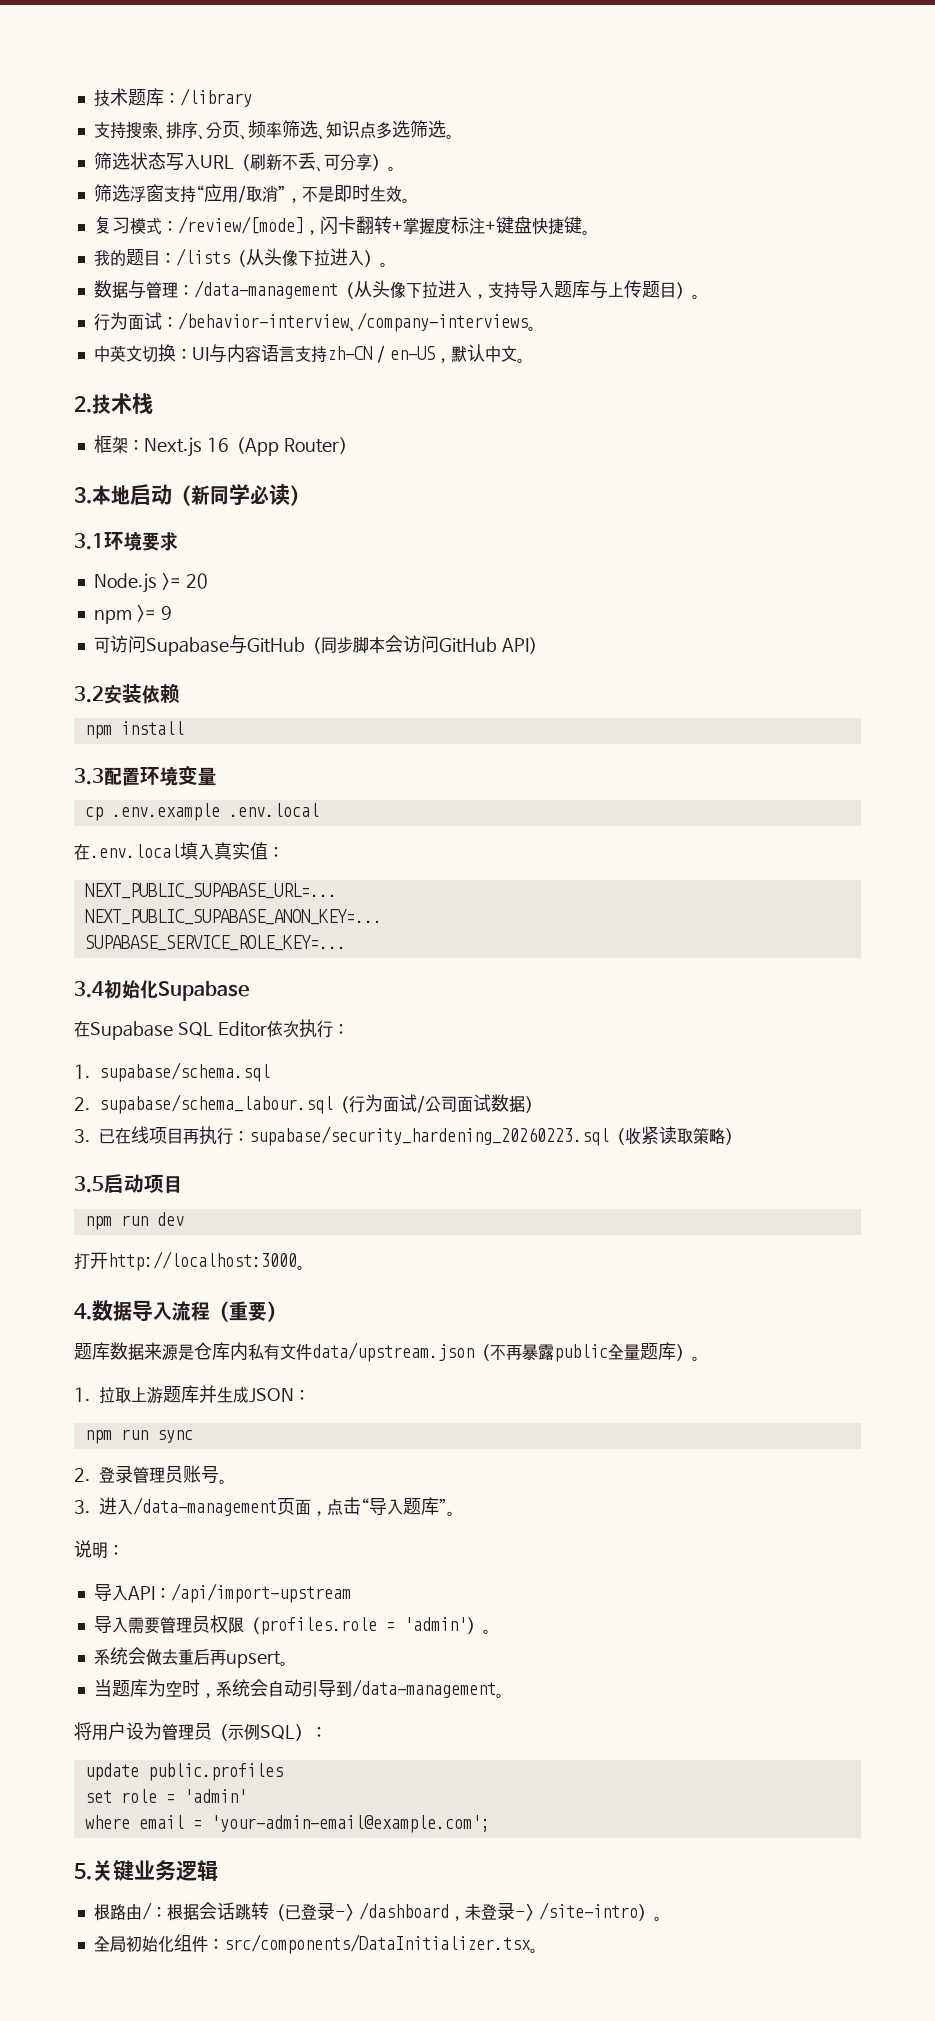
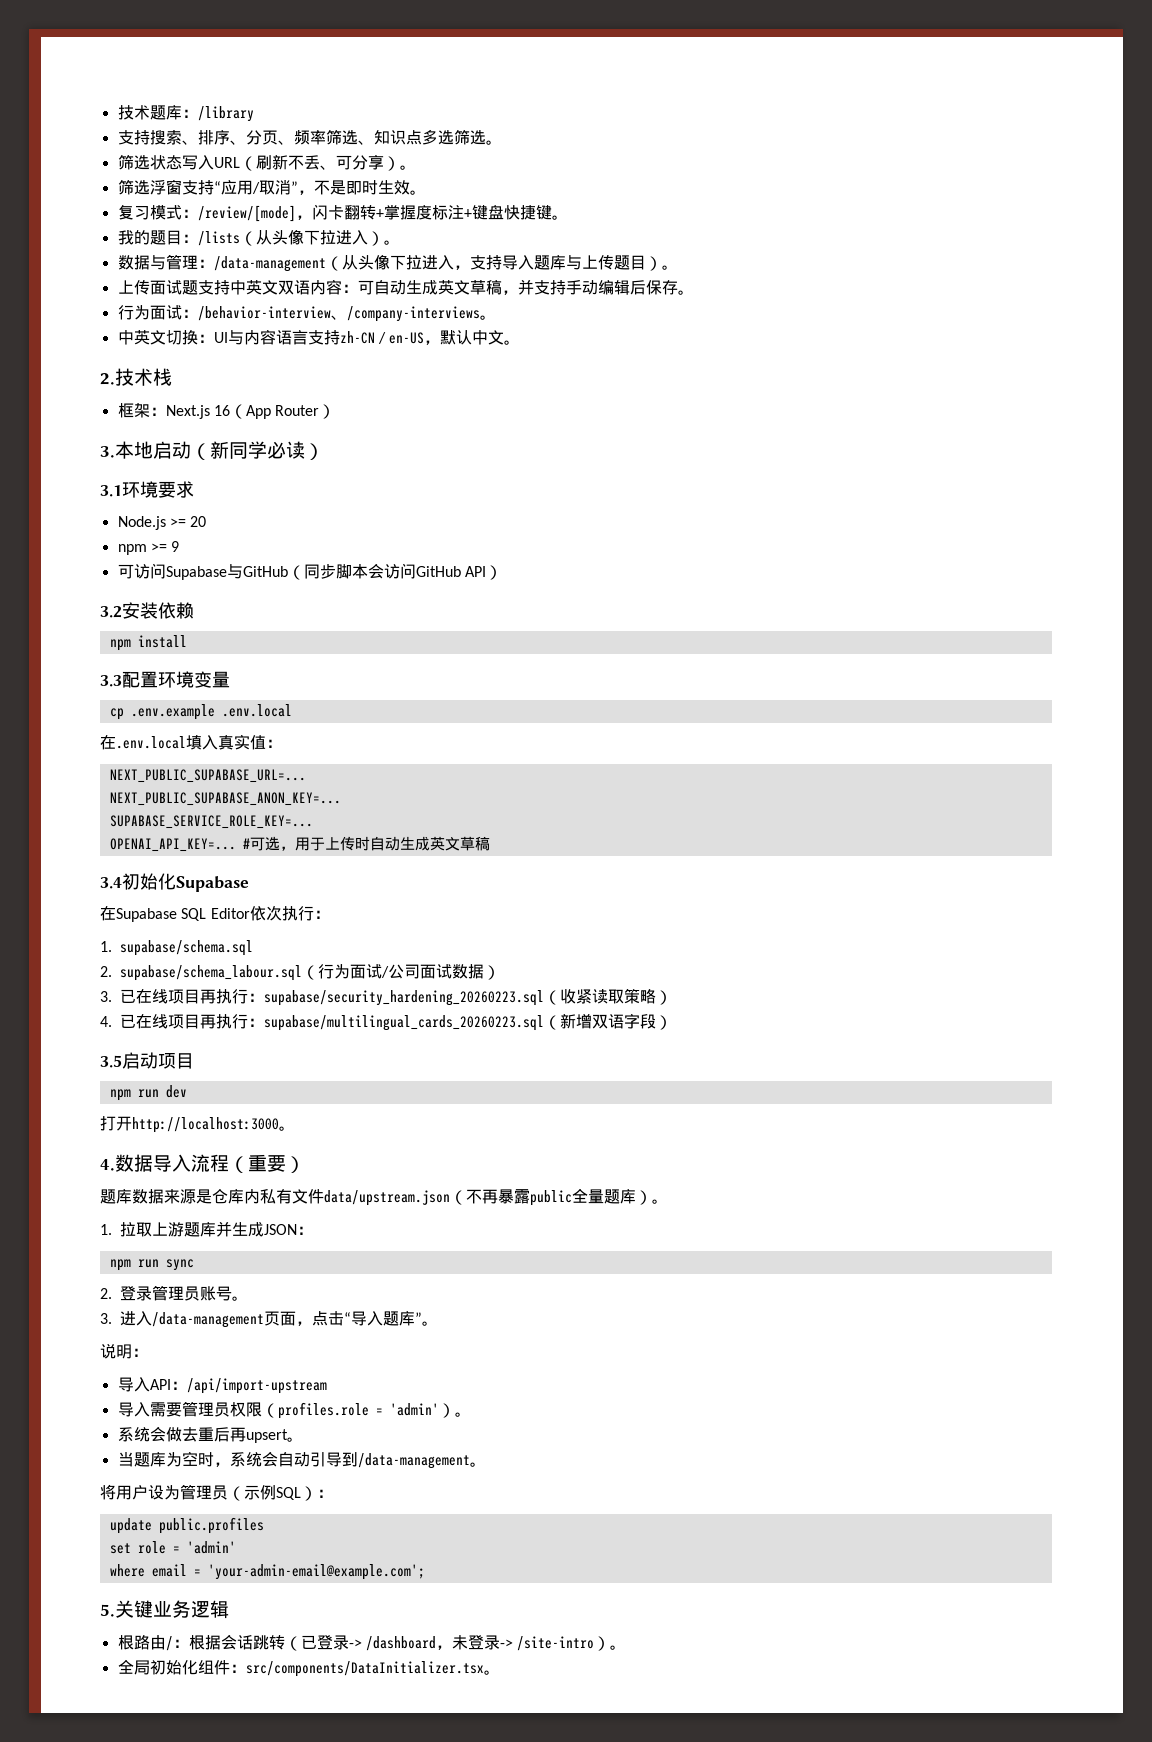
+ 上传面试题支持中英文双语内容：可自动生成英文草稿，并支持手动编辑后保存。
+ OPENAI_API_KEY=... #可选，用于上传时自动生成英文草稿
+ 4.已在线项目再执行：supabase/multilingual_cards_20260223.sql（新增双语字段）

